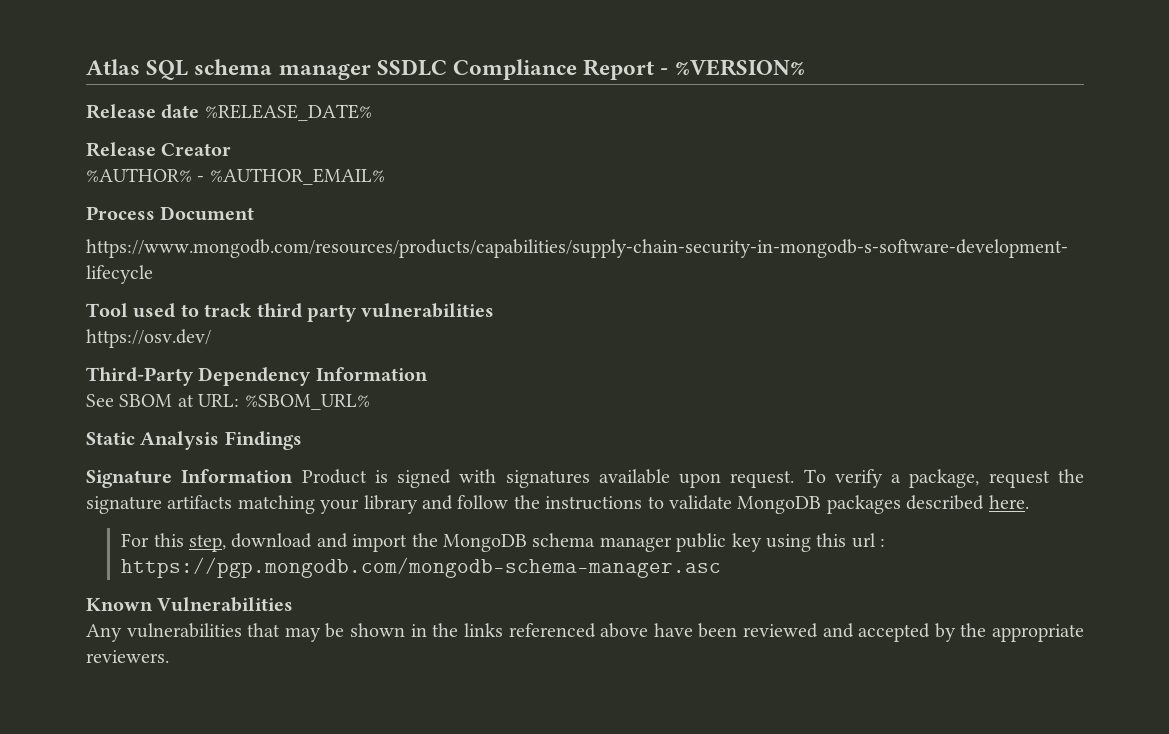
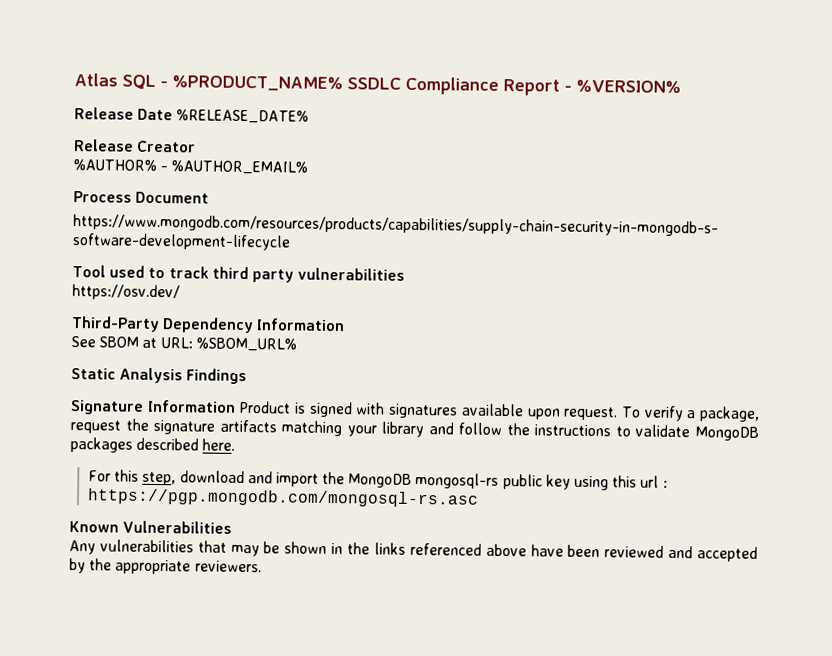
- Atlas SQL schema manager SSDLC Compliance Report - %VERSION%
+ Atlas SQL - %PRODUCT_NAME% SSDLC Compliance Report - %VERSION%
- Release date %RELEASE_DATE%
+ Release Date %RELEASE_DATE%
- For this step, download and import the MongoDB schema manager public key using this url : https://pgp.mongodb.com/mongodb-schema-manager.asc
+ For this step, download and import the MongoDB mongosql-rs public key using this url : https://pgp.mongodb.com/mongosql-rs.asc

